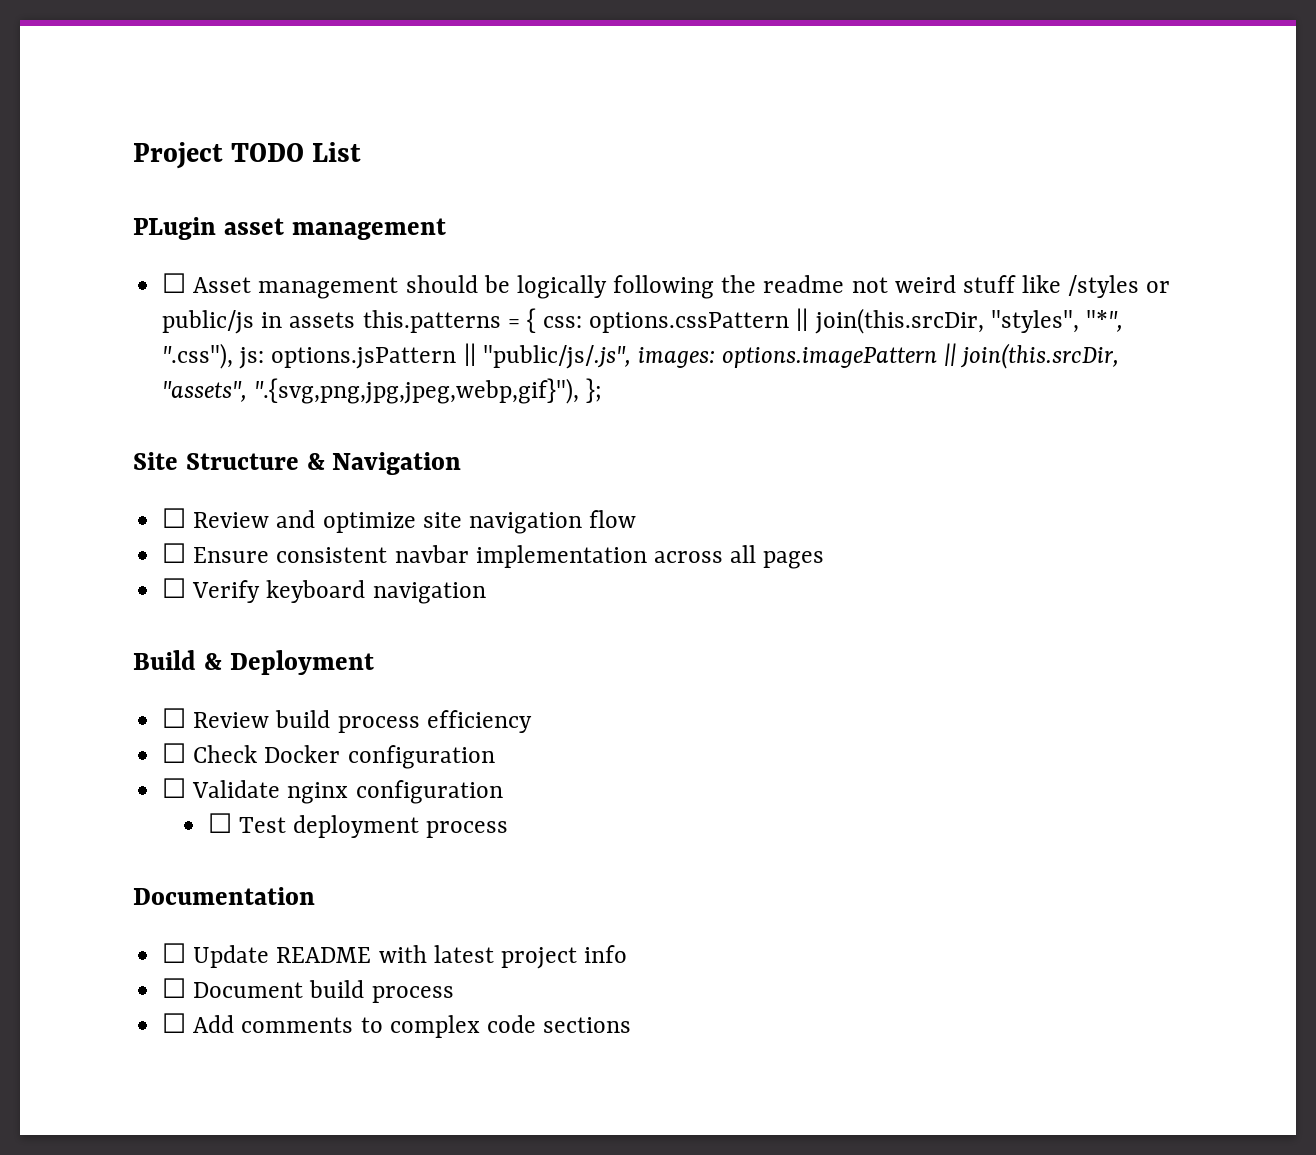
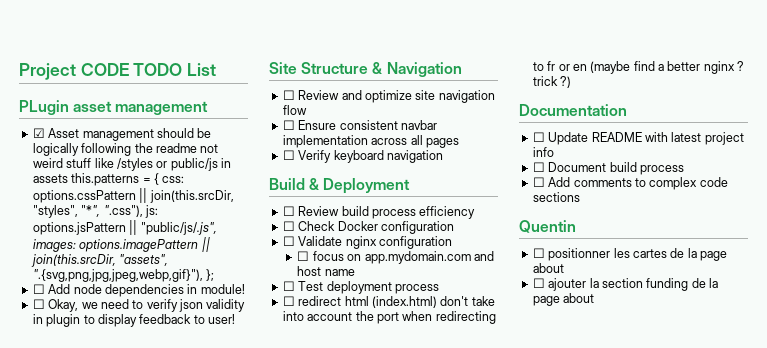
- Project TODO List
+ Project CODE TODO List
- ☐ Asset management should be logically following the readme not weird stuff like /styles or public/js in assets this.patterns = { css: options.cssPattern || join(this.srcDir, "styles", "*", ".css"), js: options.jsPattern || "public/js/.js", images: options.imagePattern || join(this.srcDir, "assets", ".{svg,png,jpg,jpeg,webp,gif}"), };
+ ☑ Asset management should be logically following the readme not weird stuff like /styles or public/js in assets this.patterns = { css: options.cssPattern || join(this.srcDir, "styles", "*", ".css"), js: options.jsPattern || "public/js/.js", images: options.imagePattern || join(this.srcDir, "assets", ".{svg,png,jpg,jpeg,webp,gif}"), };
+ ☐ Add node dependencies in module!
+ ☐ Okay, we need to verify json validity in plugin to display feedback to user!
+ ☐ focus on app.mydomain.com and host name
  ☐ Test deployment process
+ ☐ redirect html (index.html) don't take into account the port when redirecting to fr or en (maybe find a better nginx ? trick ?)
+ Quentin
+ ☐ positionner les cartes de la page about
+ ☐ ajouter la section funding de la page about

